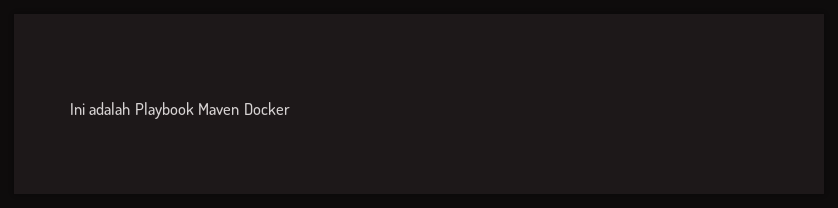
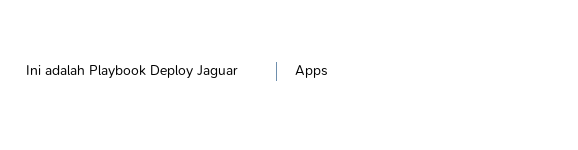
- Ini adalah Playbook Maven Docker
+ Ini adalah Playbook Deploy Jaguar Apps

